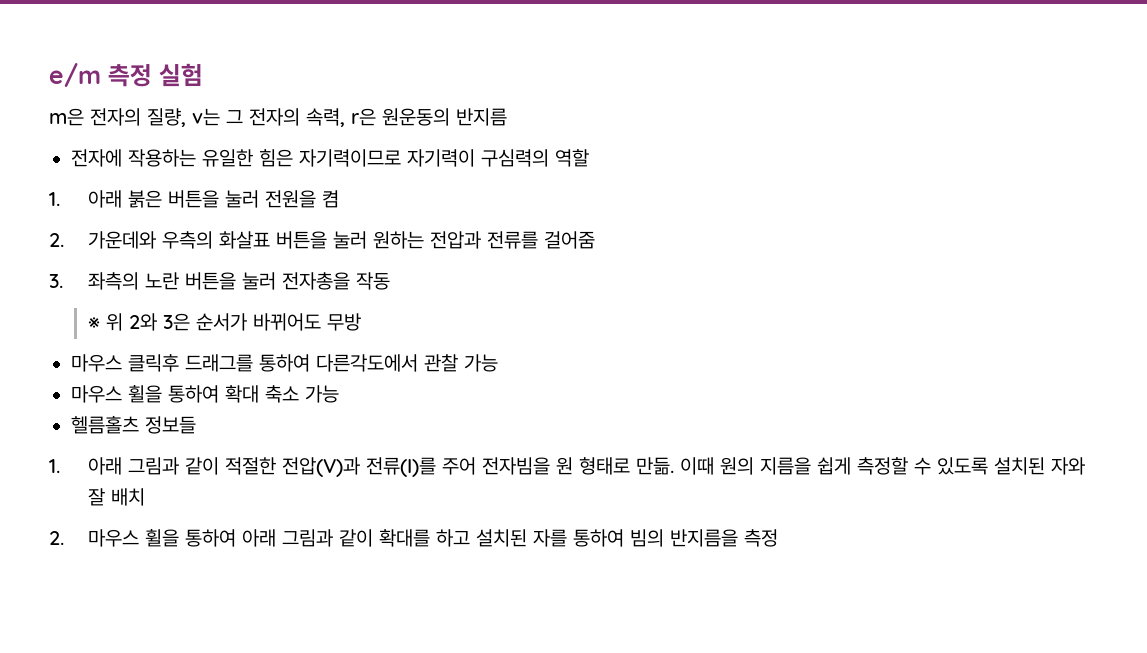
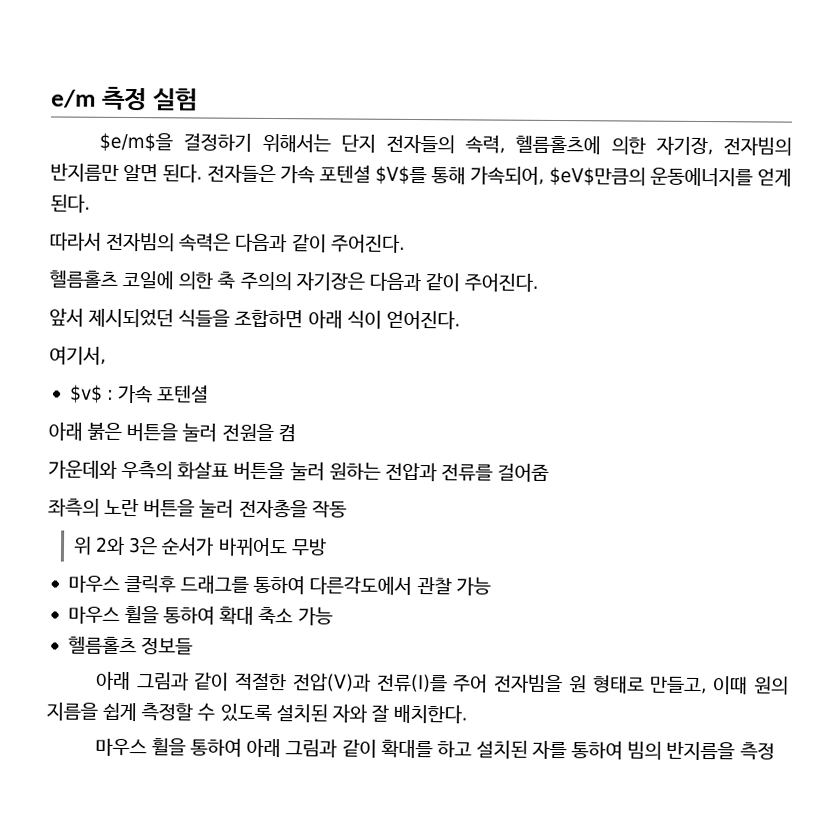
- m은 전자의 질량, v는 그 전자의 속력, r은 원운동의 반지름
- 전자에 작용하는 유일한 힘은 자기력이므로 자기력이 구심력의 역할
- 1. 아래 붉은 버튼을 눌러 전원을 켬
+ $e/m$을 결정하기 위해서는 단지 전자들의 속력, 헬름홀츠에 의한 자기장, 전자빔의 반지름만 알면 된다. 전자들은 가속 포텐셜 $V$를 통해 가속되어, $eV$만큼의 운동에너지를 얻게 된다.
+ 따라서 전자빔의 속력은 다음과 같이 주어진다.
+ 헬름홀츠 코일에 의한 축 주의의 자기장은 다음과 같이 주어진다.
+ 앞서 제시되었던 식들을 조합하면 아래 식이 얻어진다.
+ 여기서,
+ $v$ : 가속 포텐셜
+ 아래 붉은 버튼을 눌러 전원을 켬
- 2. 가운데와 우측의 화살표 버튼을 눌러 원하는 전압과 전류를 걸어줌
+ 가운데와 우측의 화살표 버튼을 눌러 원하는 전압과 전류를 걸어줌
- 3. 좌측의 노란 버튼을 눌러 전자총을 작동
+ 좌측의 노란 버튼을 눌러 전자총을 작동
- ※ 위 2와 3은 순서가 바뀌어도 무방
+ 위 2와 3은 순서가 바뀌어도 무방
- 1. 아래 그림과 같이 적절한 전압(V)과 전류(I)를 주어 전자빔을 원 형태로 만듦. 이때 원의 지름을 쉽게 측정할 수 있도록 설치된 자와 잘 배치
- 2. 마우스 휠을 통하여 아래 그림과 같이 확대를 하고 설치된 자를 통하여 빔의 반지름을 측정
+ 아래 그림과 같이 적절한 전압(V)과 전류(I)를 주어 전자빔을 원 형태로 만들고, 이때 원의 지름을 쉽게 측정할 수 있도록 설치된 자와 잘 배치한다.
+ 마우스 휠을 통하여 아래 그림과 같이 확대를 하고 설치된 자를 통하여 빔의 반지름을 측정

